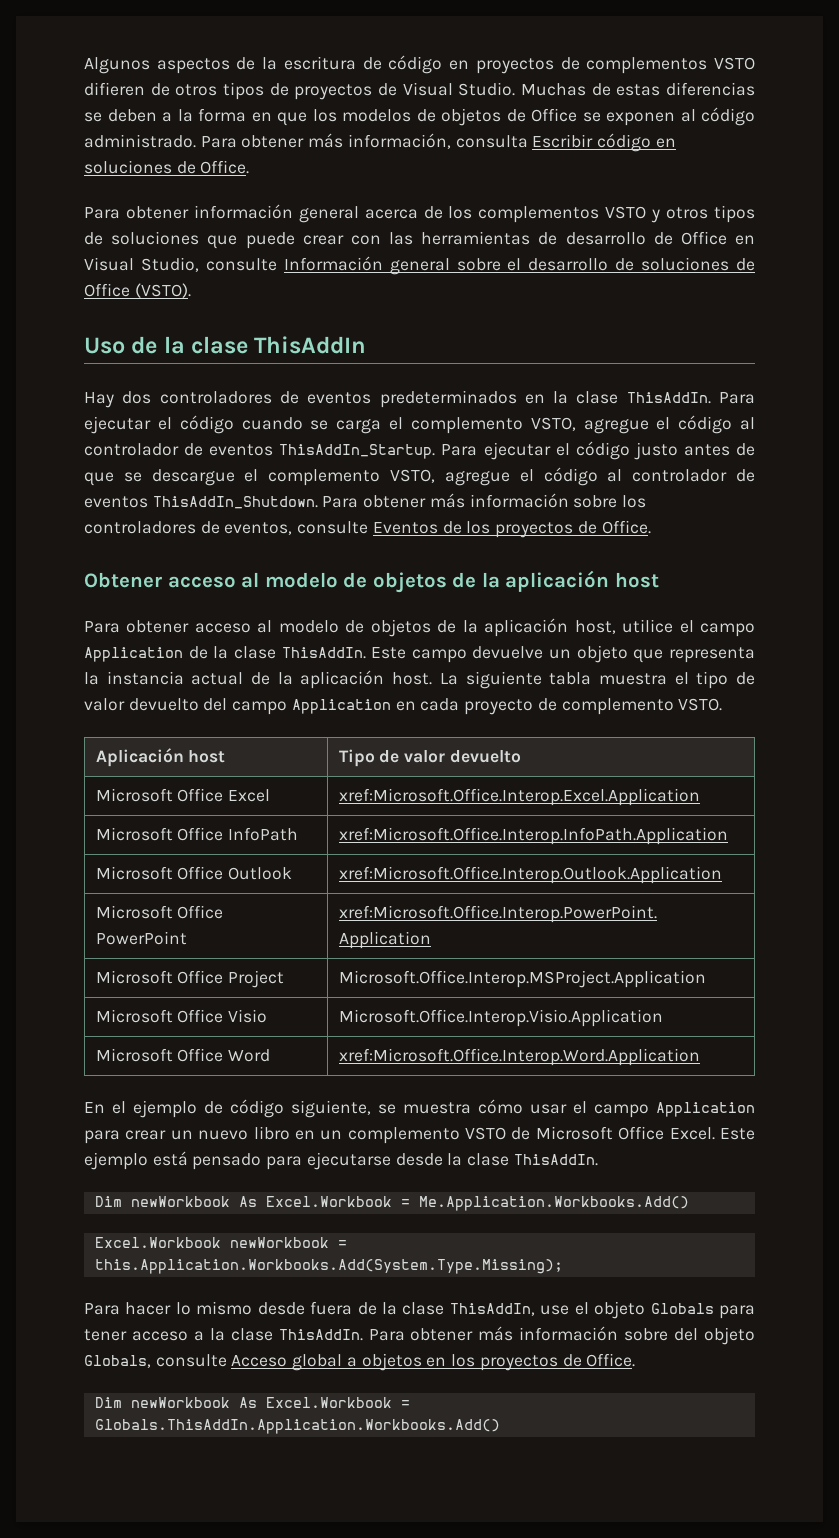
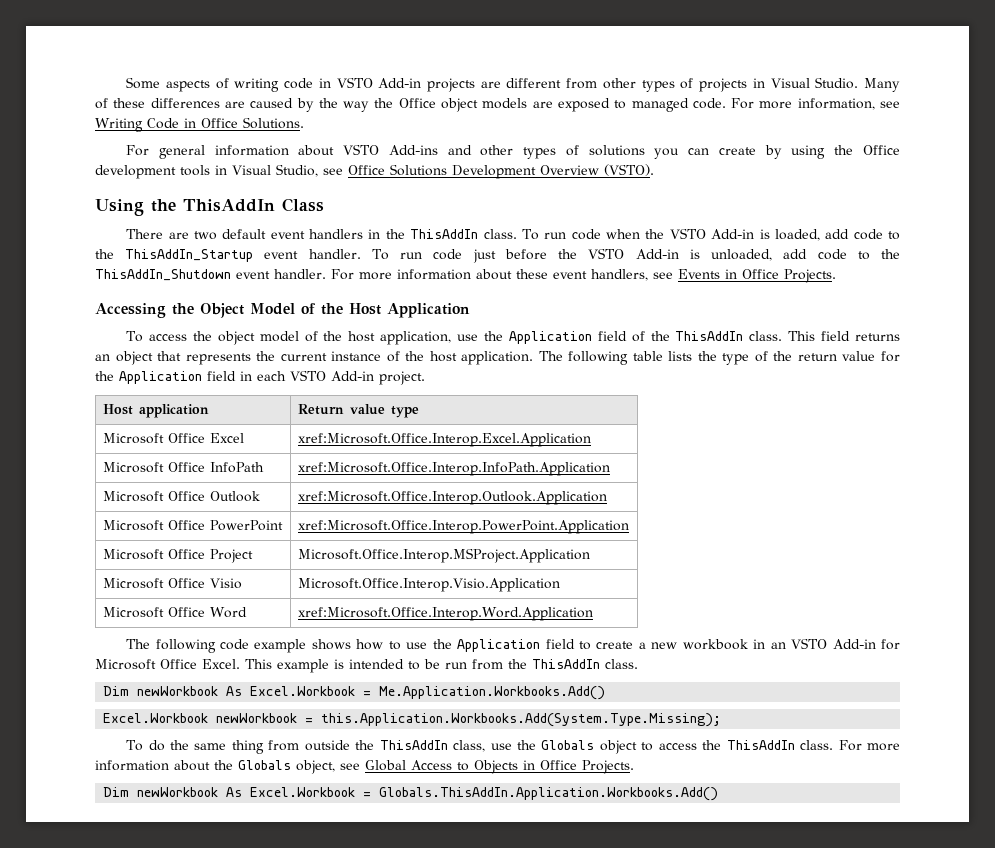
- Algunos aspectos de la escritura de código en proyectos de complementos VSTO difieren de otros tipos de proyectos de Visual Studio. Muchas de estas diferencias se deben a la forma en que los modelos de objetos de Office se exponen al código administrado. Para obtener más información, consulta Escribir código en soluciones de Office.
- Para obtener información general acerca de los complementos VSTO y otros tipos de soluciones que puede crear con las herramientas de desarrollo de Office en Visual Studio, consulte Información general sobre el desarrollo de soluciones de Office (VSTO).
- Uso de la clase ThisAddIn
- Hay dos controladores de eventos predeterminados en la clase ThisAddIn. Para ejecutar el código cuando se carga el complemento VSTO, agregue el código al controlador de eventos ThisAddIn_Startup. Para ejecutar el código justo antes de que se descargue el complemento VSTO, agregue el código al controlador de eventos ThisAddIn_Shutdown. Para obtener más información sobre los controladores de eventos, consulte Eventos de los proyectos de Office.
- Obtener acceso al modelo de objetos de la aplicación host
- Para obtener acceso al modelo de objetos de la aplicación host, utilice el campo Application de la clase ThisAddIn. Este campo devuelve un objeto que representa la instancia actual de la aplicación host. La siguiente tabla muestra el tipo de valor devuelto del campo Application en cada proyecto de complemento VSTO.
- Aplicación host | Tipo de valor devuelto
+ Some aspects of writing code in VSTO Add-in projects are different from other types of projects in Visual Studio. Many of these differences are caused by the way the Office object models are exposed to managed code. For more information, see Writing Code in Office Solutions.
+ For general information about VSTO Add-ins and other types of solutions you can create by using the Office development tools in Visual Studio, see Office Solutions Development Overview (VSTO).
+ Using the ThisAddIn Class
+ There are two default event handlers in the ThisAddIn class. To run code when the VSTO Add-in is loaded, add code to the ThisAddIn_Startup event handler. To run code just before the VSTO Add-in is unloaded, add code to the ThisAddIn_Shutdown event handler. For more information about these event handlers, see Events in Office Projects.
+ Accessing the Object Model of the Host Application
+ To access the object model of the host application, use the Application field of the ThisAddIn class. This field returns an object that represents the current instance of the host application. The following table lists the type of the return value for the Application field in each VSTO Add-in project.
+ Host application | Return value type
- En el ejemplo de código siguiente, se muestra cómo usar el campo Application para crear un nuevo libro en un complemento VSTO de Microsoft Office Excel. Este ejemplo está pensado para ejecutarse desde la clase ThisAddIn.
+ The following code example shows how to use the Application field to create a new workbook in an VSTO Add-in for Microsoft Office Excel. This example is intended to be run from the ThisAddIn class.
- Para hacer lo mismo desde fuera de la clase ThisAddIn, use el objeto Globals para tener acceso a la clase ThisAddIn. Para obtener más información sobre del objeto Globals, consulte Acceso global a objetos en los proyectos de Office.
+ To do the same thing from outside the ThisAddIn class, use the Globals object to access the ThisAddIn class. For more information about the Globals object, see Global Access to Objects in Office Projects.

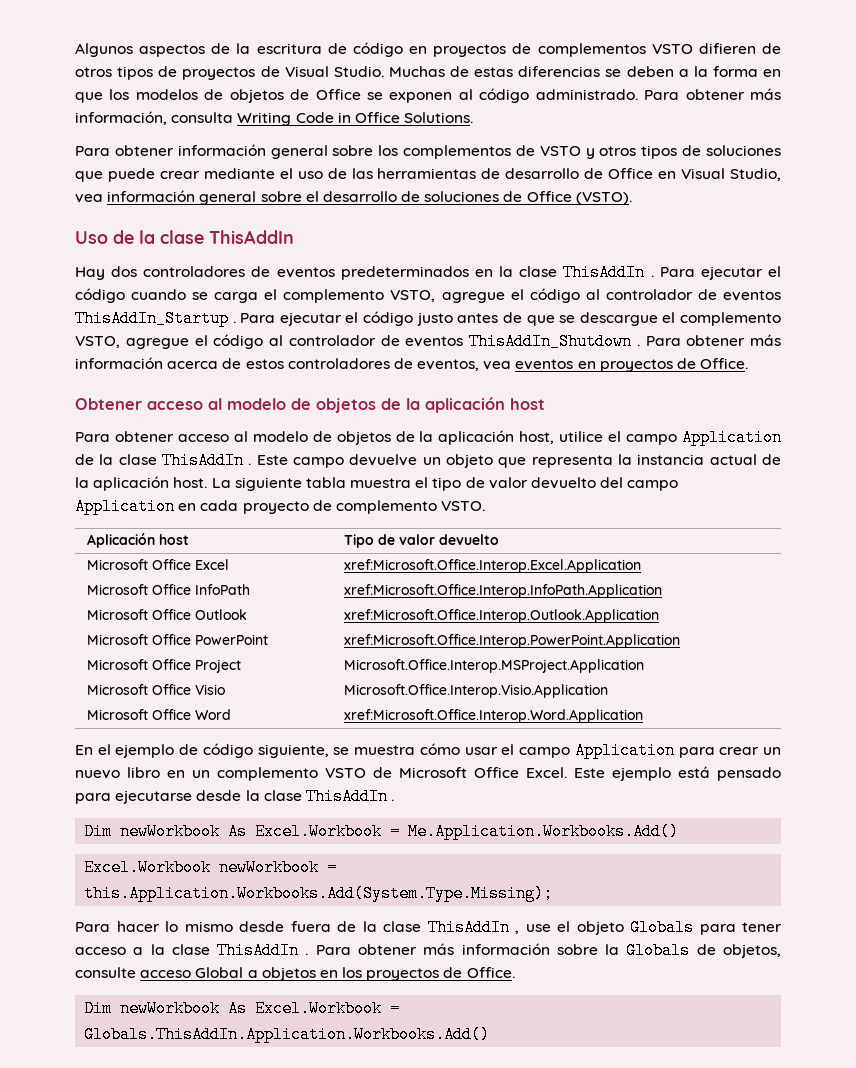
- Some aspects of writing code in VSTO Add-in projects are different from other types of projects in Visual Studio. Many of these differences are caused by the way the Office object models are exposed to managed code. For more information, see Writing Code in Office Solutions.
+ Algunos aspectos de la escritura de código en proyectos de complementos VSTO difieren de otros tipos de proyectos de Visual Studio. Muchas de estas diferencias se deben a la forma en que los modelos de objetos de Office se exponen al código administrado. Para obtener más información, consulta Writing Code in Office Solutions.
- For general information about VSTO Add-ins and other types of solutions you can create by using the Office development tools in Visual Studio, see Office Solutions Development Overview (VSTO).
- Using the ThisAddIn Class
- There are two default event handlers in the ThisAddIn class. To run code when the VSTO Add-in is loaded, add code to the ThisAddIn_Startup event handler. To run code just before the VSTO Add-in is unloaded, add code to the ThisAddIn_Shutdown event handler. For more information about these event handlers, see Events in Office Projects.
- Accessing the Object Model of the Host Application
- To access the object model of the host application, use the Application field of the ThisAddIn class. This field returns an object that represents the current instance of the host application. The following table lists the type of the return value for the Application field in each VSTO Add-in project.
- Host application | Return value type
+ Para obtener información general sobre los complementos de VSTO y otros tipos de soluciones que puede crear mediante el uso de las herramientas de desarrollo de Office en Visual Studio, vea información general sobre el desarrollo de soluciones de Office (VSTO).
+ Uso de la clase ThisAddIn
+ Hay dos controladores de eventos predeterminados en la clase ThisAddIn . Para ejecutar el código cuando se carga el complemento VSTO, agregue el código al controlador de eventos ThisAddIn_Startup . Para ejecutar el código justo antes de que se descargue el complemento VSTO, agregue el código al controlador de eventos ThisAddIn_Shutdown . Para obtener más información acerca de estos controladores de eventos, vea eventos en proyectos de Office.
+ Obtener acceso al modelo de objetos de la aplicación host
+ Para obtener acceso al modelo de objetos de la aplicación host, utilice el campo Application de la clase ThisAddIn . Este campo devuelve un objeto que representa la instancia actual de la aplicación host. La siguiente tabla muestra el tipo de valor devuelto del campo Application en cada proyecto de complemento VSTO.
+ Aplicación host | Tipo de valor devuelto
- The following code example shows how to use the Application field to create a new workbook in an VSTO Add-in for Microsoft Office Excel. This example is intended to be run from the ThisAddIn class.
+ En el ejemplo de código siguiente, se muestra cómo usar el campo Application para crear un nuevo libro en un complemento VSTO de Microsoft Office Excel. Este ejemplo está pensado para ejecutarse desde la clase ThisAddIn .
- To do the same thing from outside the ThisAddIn class, use the Globals object to access the ThisAddIn class. For more information about the Globals object, see Global Access to Objects in Office Projects.
+ Para hacer lo mismo desde fuera de la clase ThisAddIn , use el objeto Globals para tener acceso a la clase ThisAddIn . Para obtener más información sobre la Globals de objetos, consulte acceso Global a objetos en los proyectos de Office.

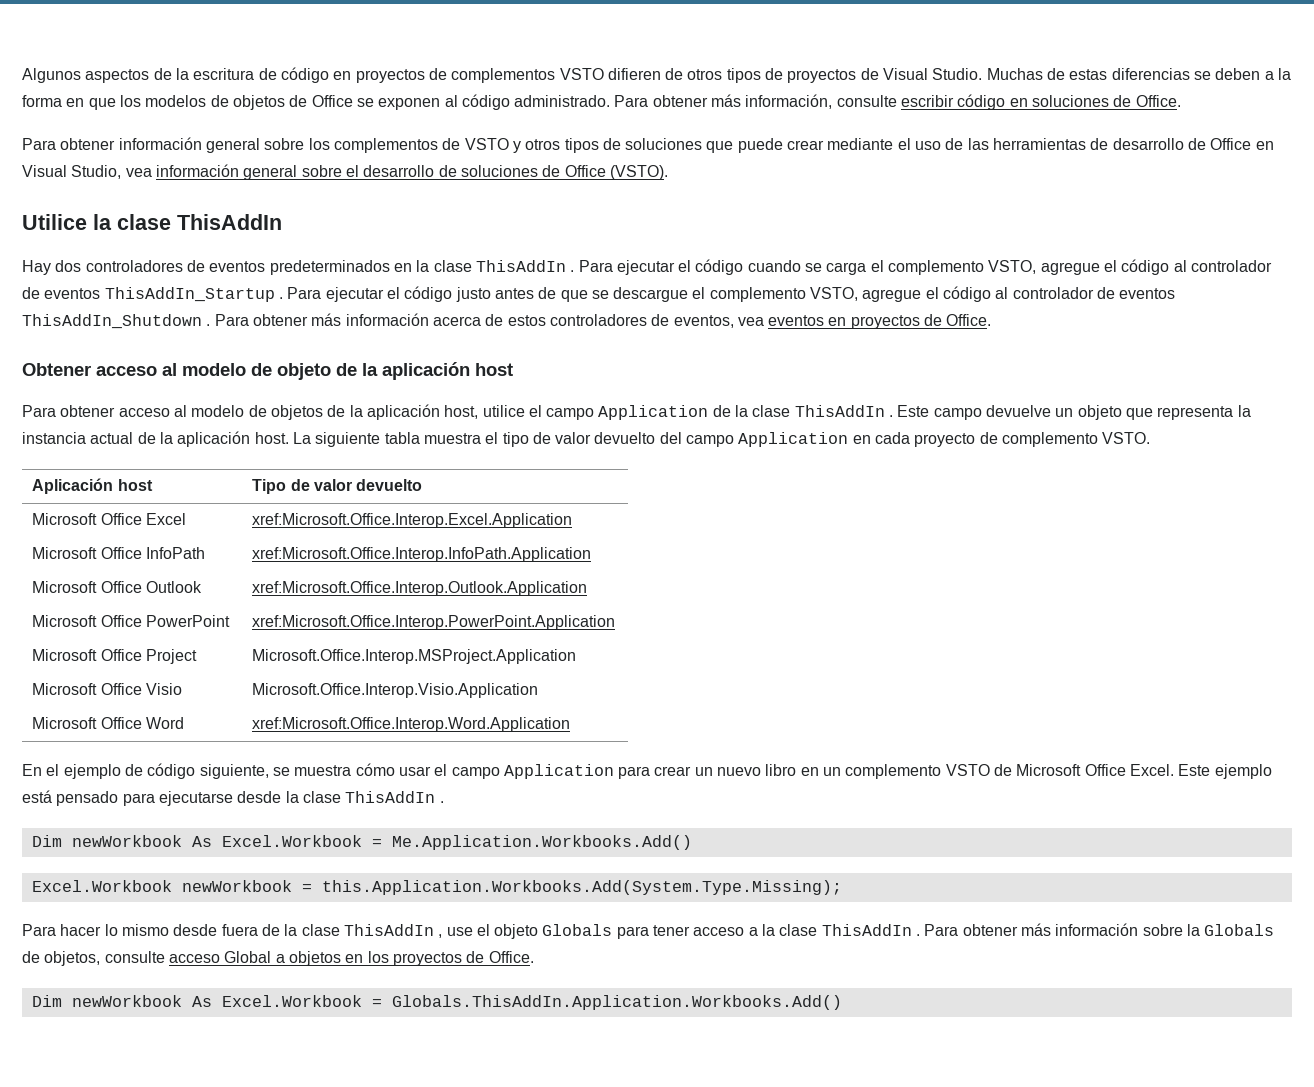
- Para obtener más información, consulta Writing Code in Office Solutions.
+ Para obtener más información, consulte escribir código en soluciones de Office.
- Uso de la clase ThisAddIn
+ Utilice la clase ThisAddIn
- Obtener acceso al modelo de objetos de la aplicación host
+ Obtener acceso al modelo de objeto de la aplicación host

